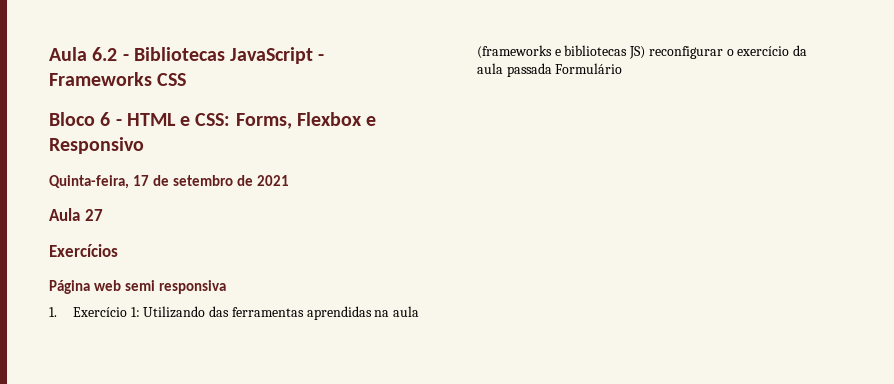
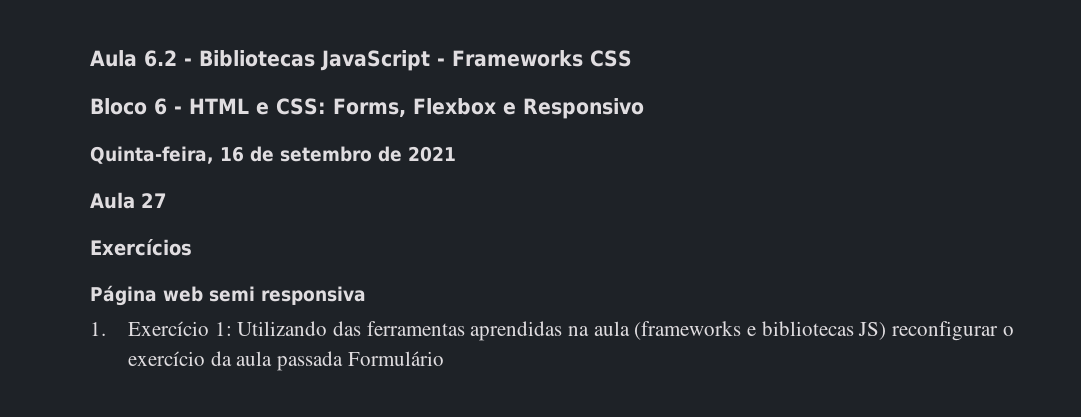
- Quinta-feira, 17 de setembro de 2021
+ Quinta-feira, 16 de setembro de 2021

